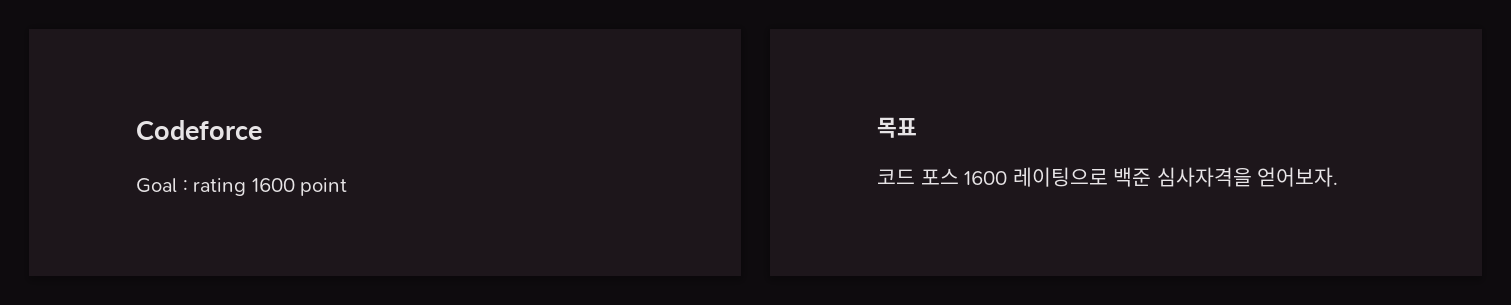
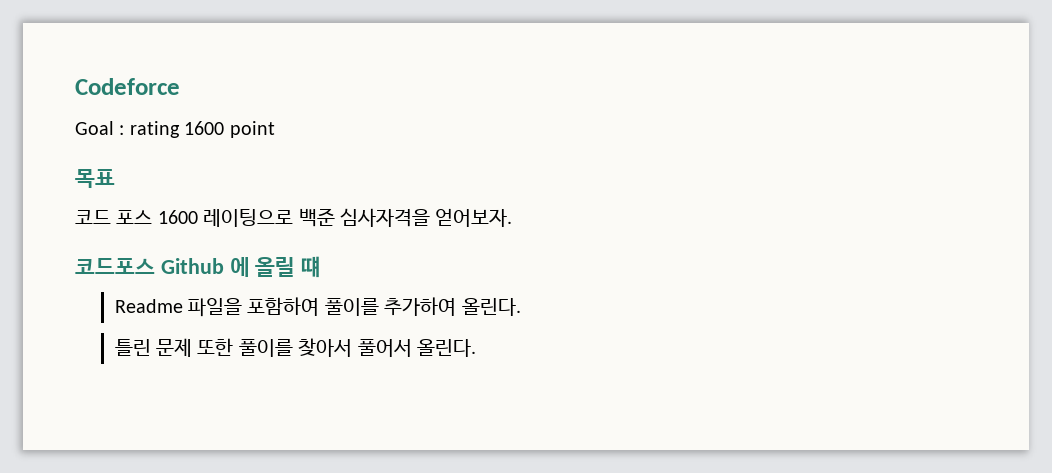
+ 코드포스 Github 에 올릴 떄
+ Readme 파일을 포함하여 풀이를 추가하여 올린다.
+ 틀린 문제 또한 풀이를 찾아서 풀어서 올린다.

